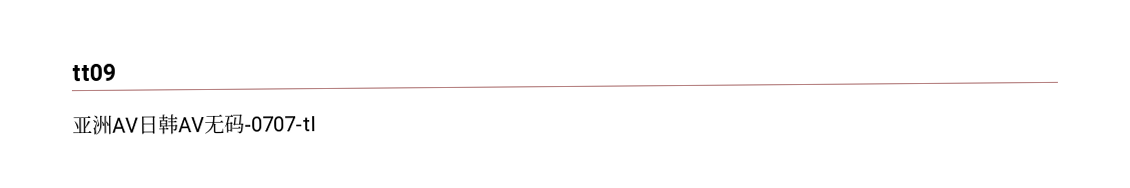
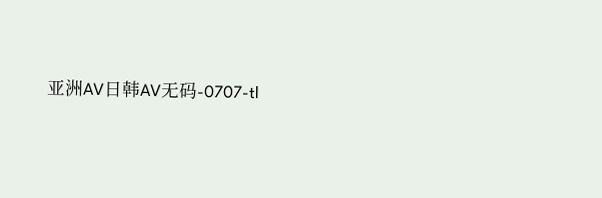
- tt09

